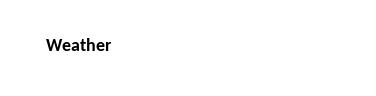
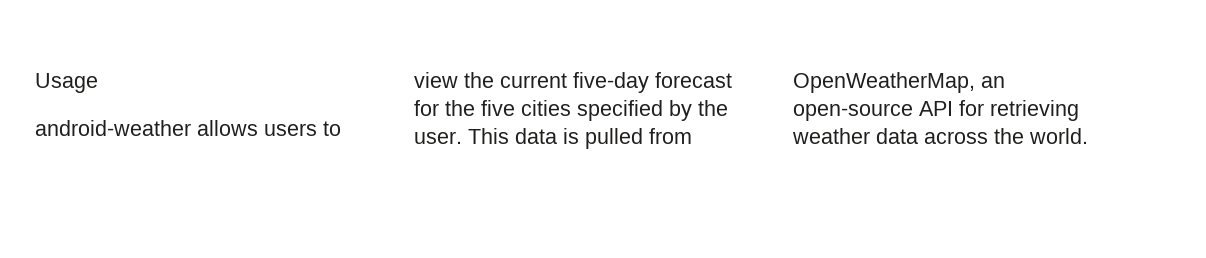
- Weather
+ Usage
+ android-weather allows users to view the current five-day forecast for the five cities specified by the user. This data is pulled from OpenWeatherMap, an open-source API for retrieving weather data across the world.

